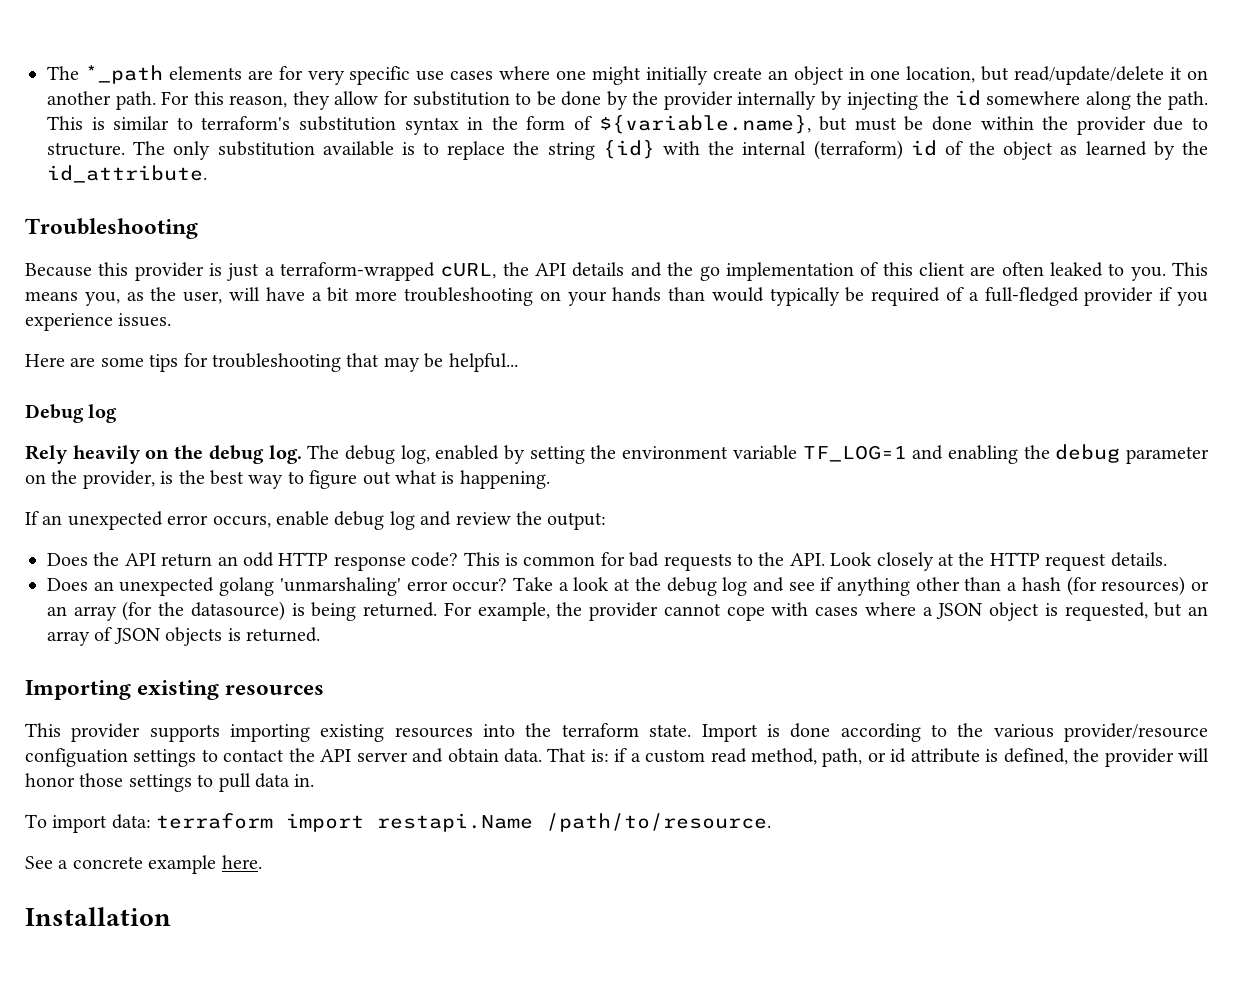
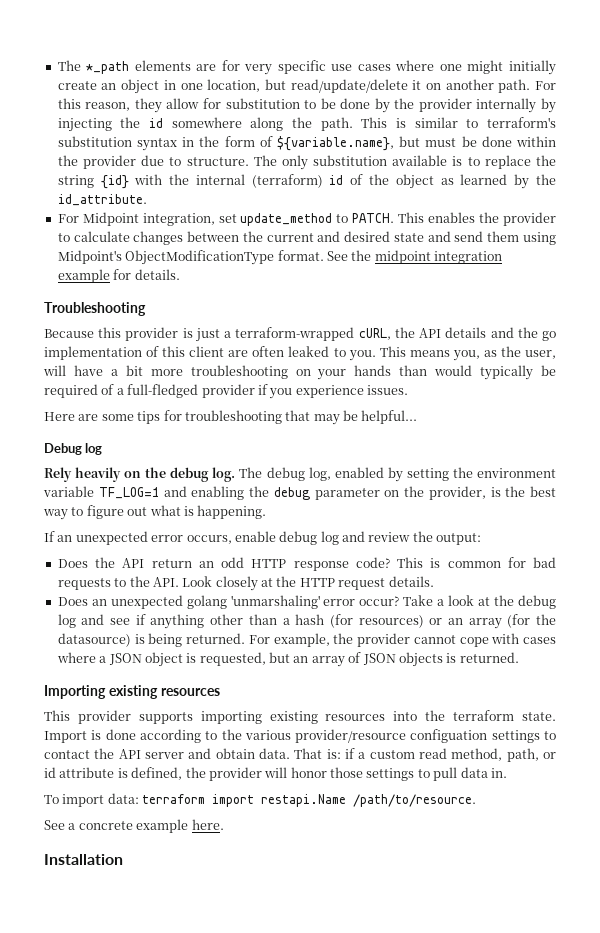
+ For Midpoint integration, set update_method to PATCH. This enables the provider to calculate changes between the current and desired state and send them using Midpoint's ObjectModificationType format. See the midpoint integration example for details.

